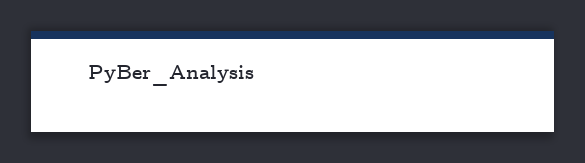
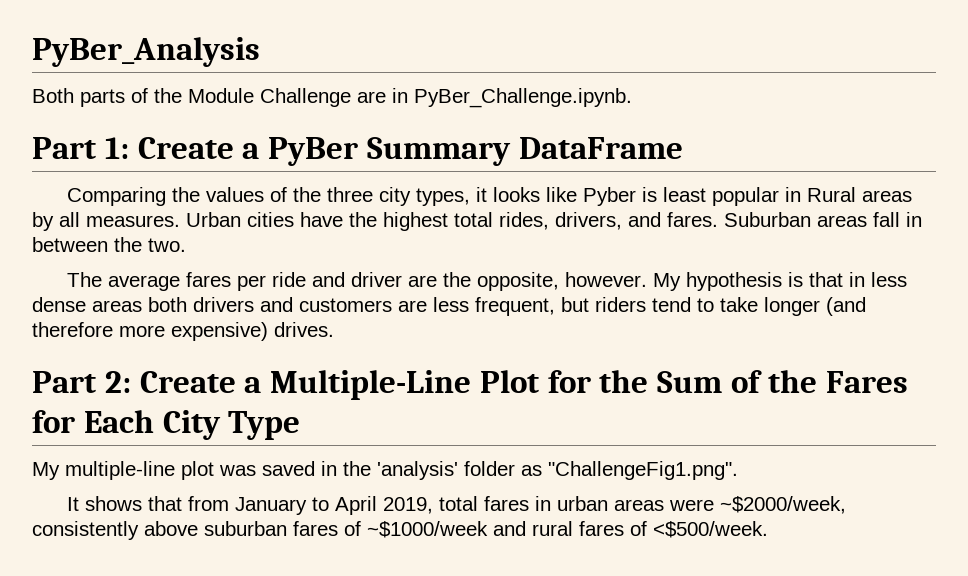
+ Both parts of the Module Challenge are in PyBer_Challenge.ipynb.
+ Part 1: Create a PyBer Summary DataFrame
+ Comparing the values of the three city types, it looks like Pyber is least popular in Rural areas by all measures. Urban cities have the highest total rides, drivers, and fares. Suburban areas fall in between the two.
+ The average fares per ride and driver are the opposite, however. My hypothesis is that in less dense areas both drivers and customers are less frequent, but riders tend to take longer (and therefore more expensive) drives.
+ Part 2: Create a Multiple-Line Plot for the Sum of the Fares for Each City Type
+ My multiple-line plot was saved in the 'analysis' folder as "ChallengeFig1.png".
+ It shows that from January to April 2019, total fares in urban areas were ~$2000/week, consistently above suburban fares of ~$1000/week and rural fares of <$500/week.

